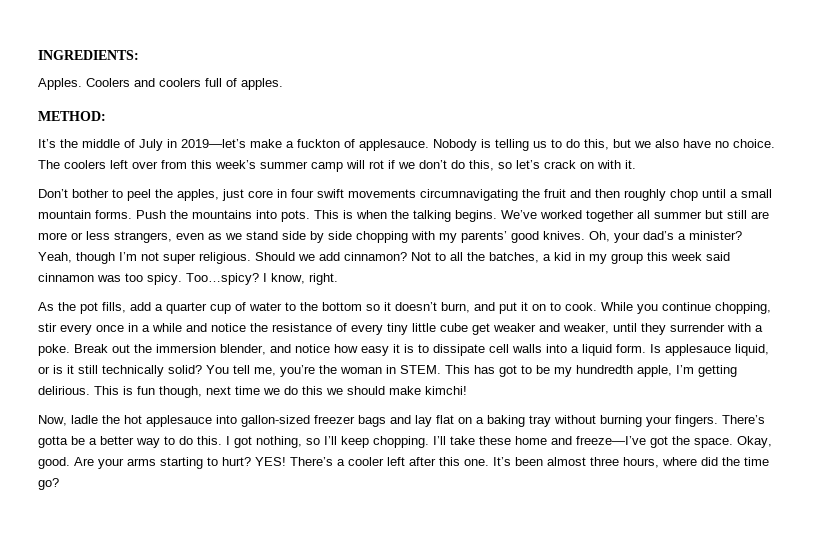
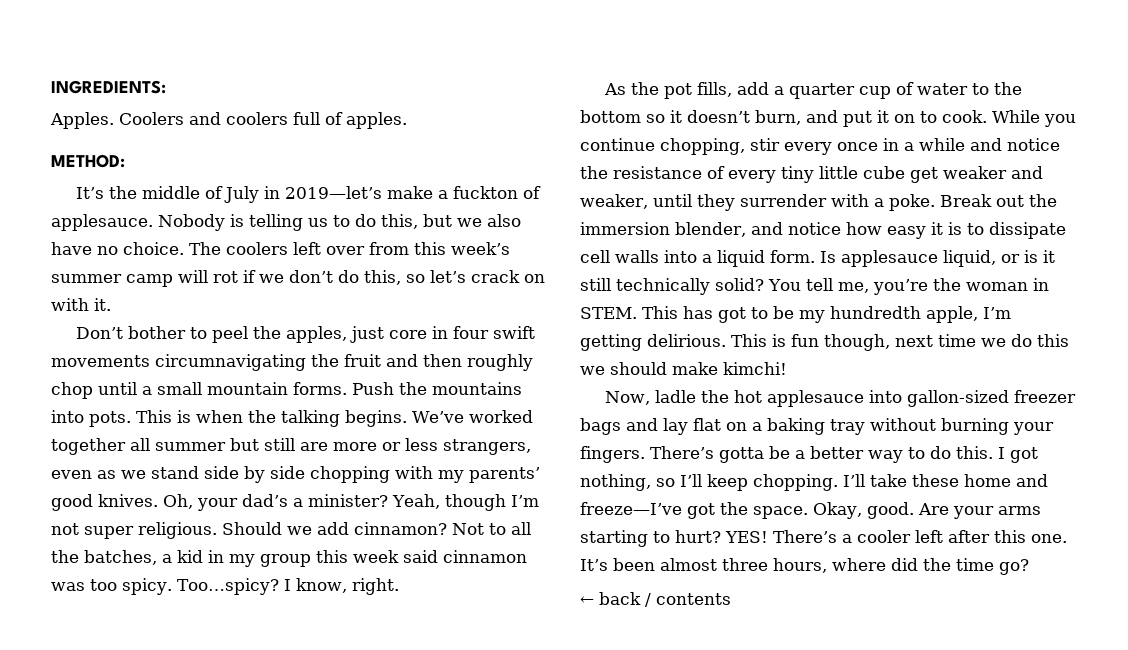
+ ← back / contents

